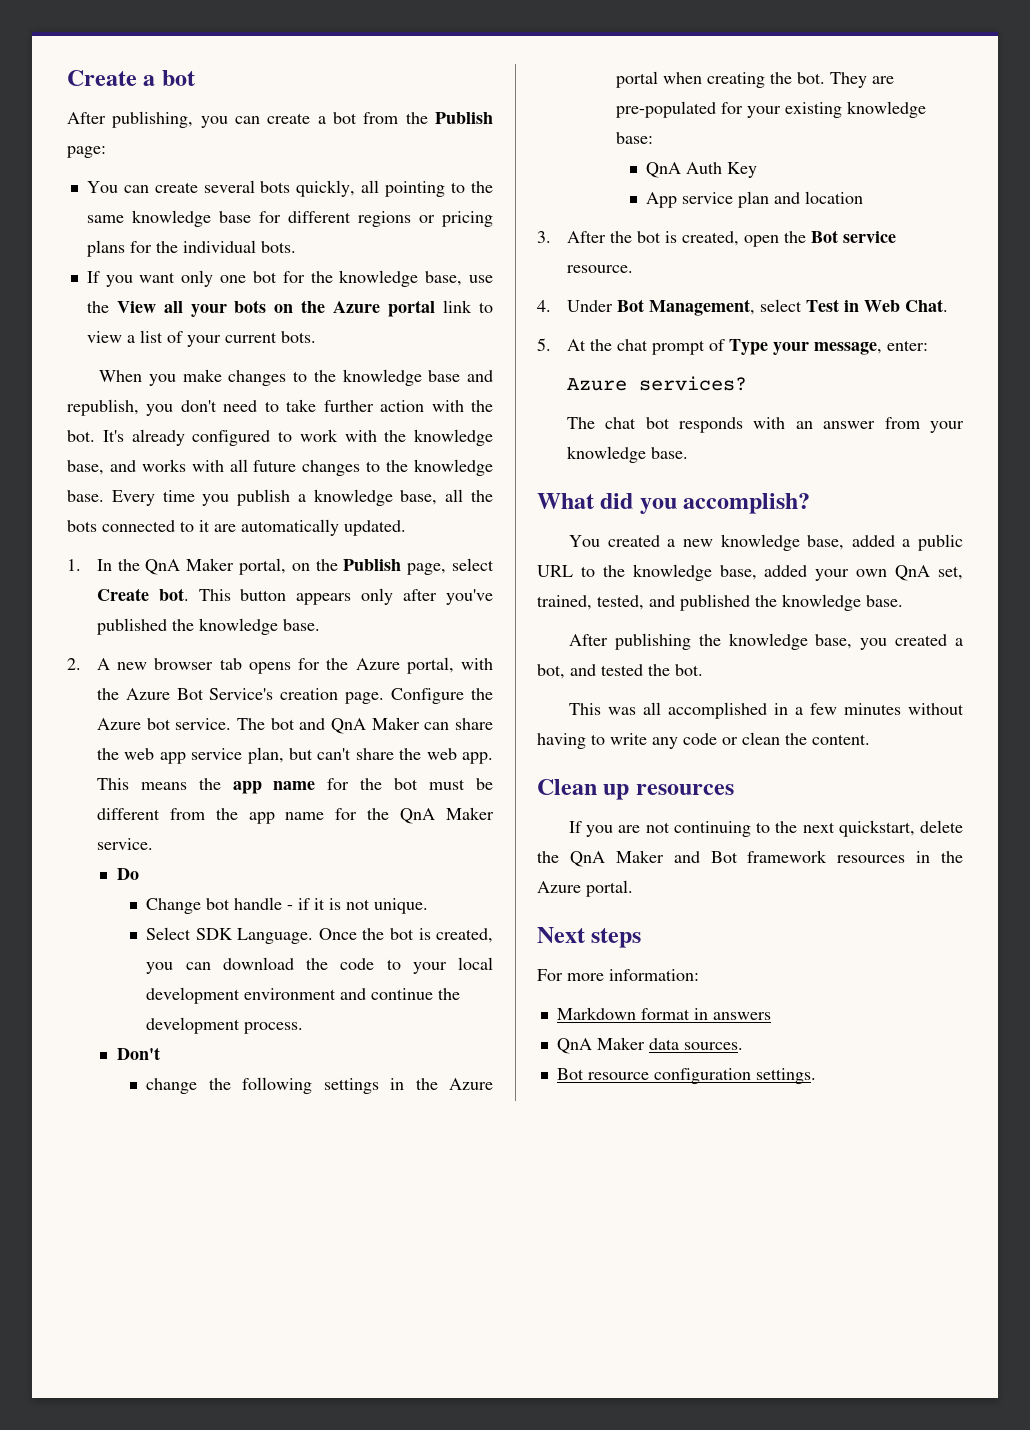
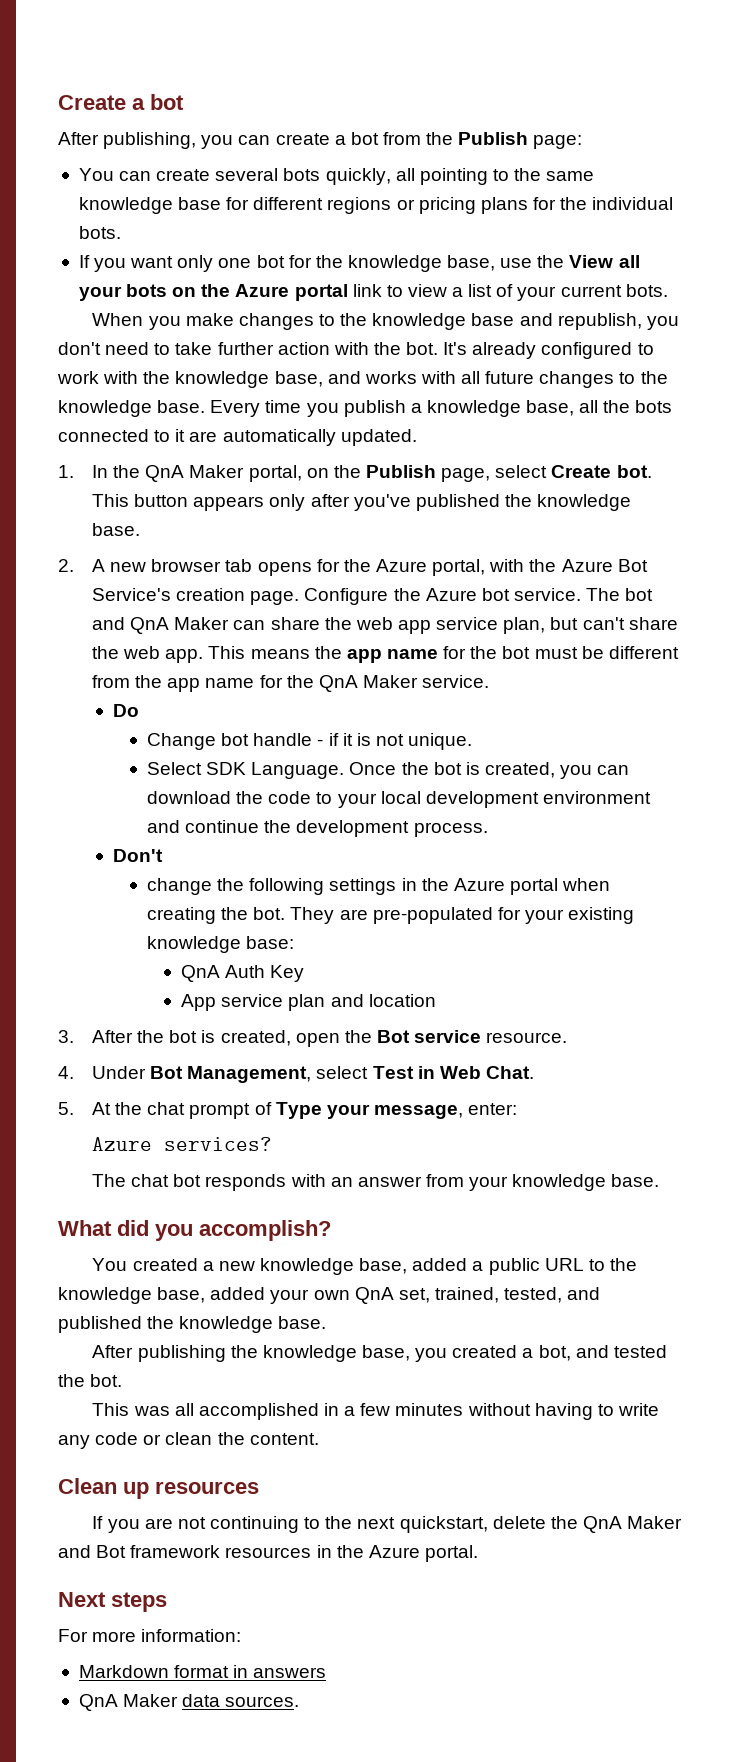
- Bot resource configuration settings.

